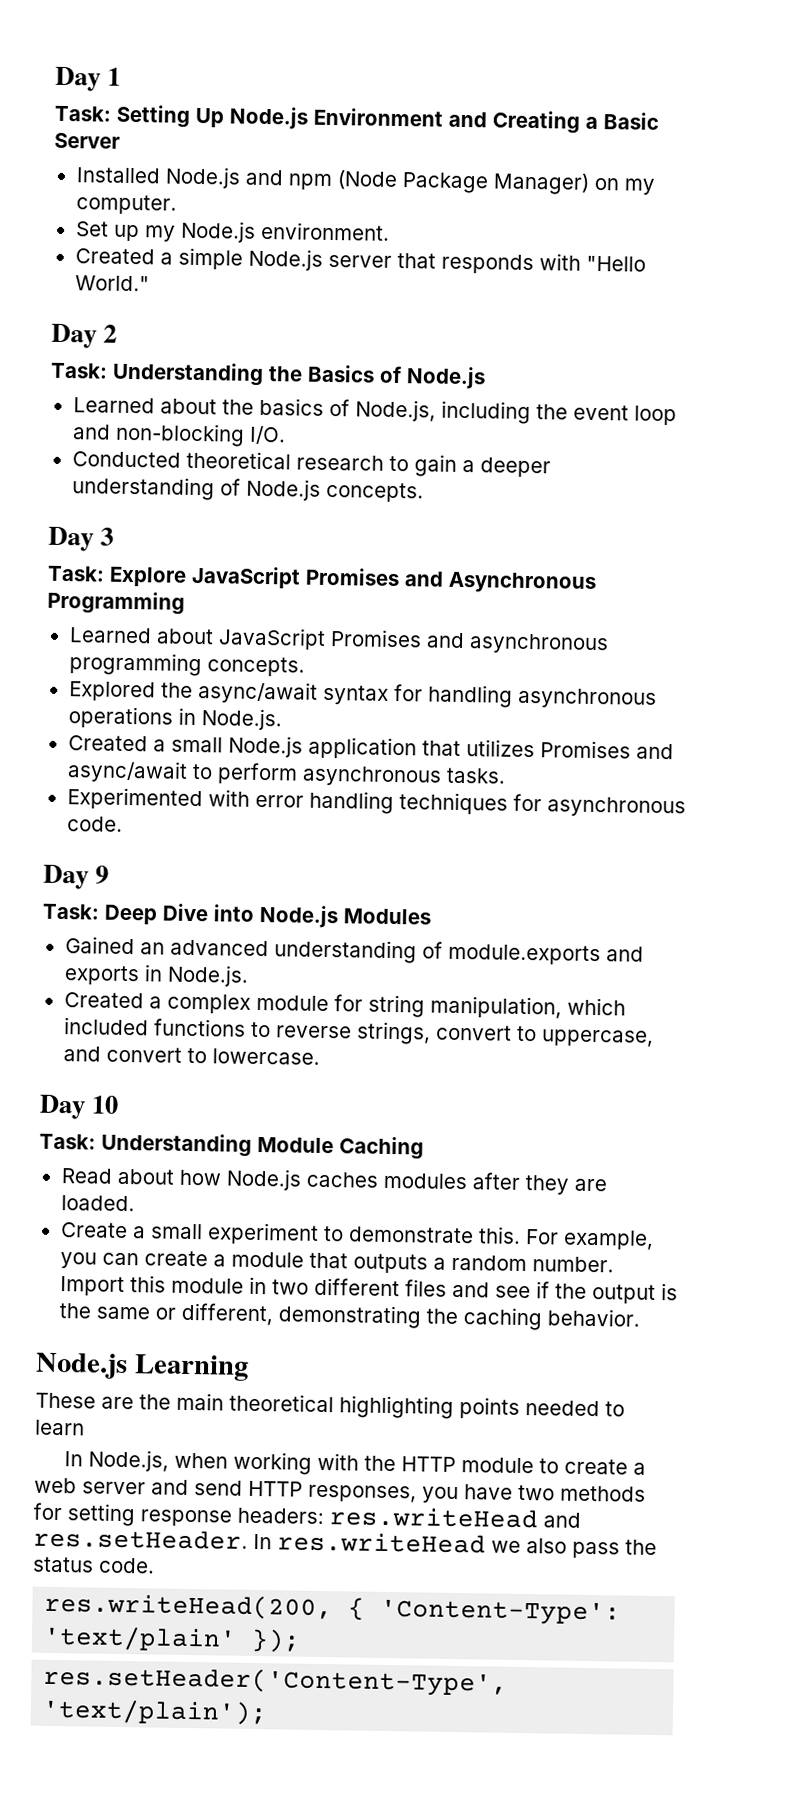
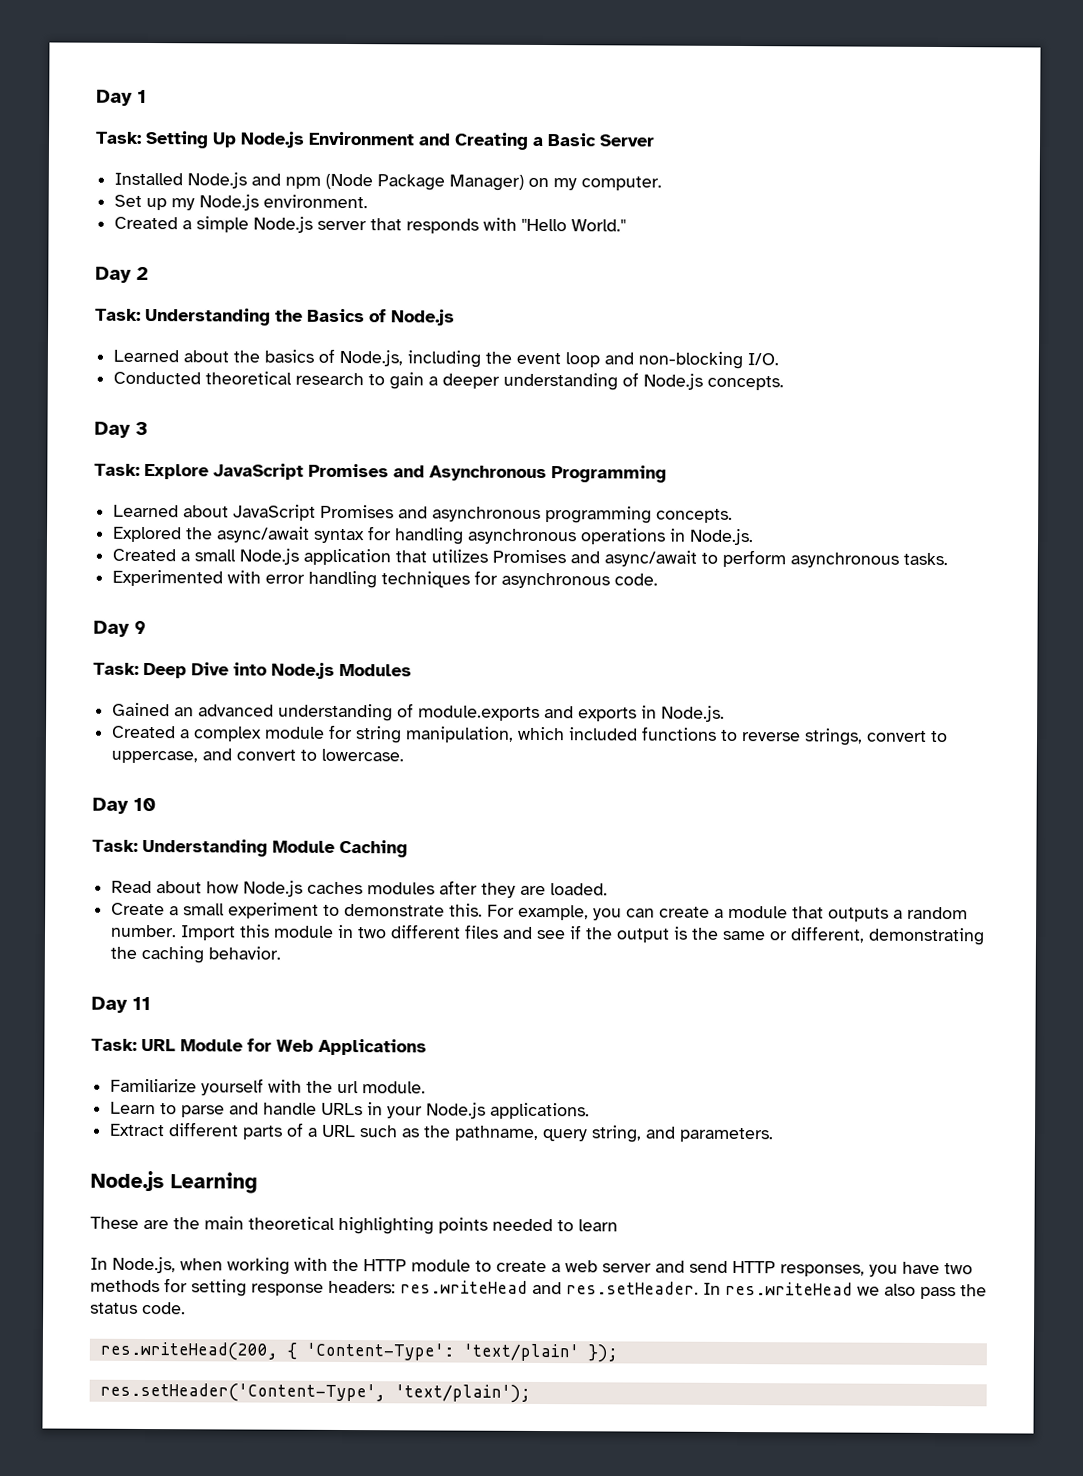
+ Day 11
+ Task: URL Module for Web Applications
+ Familiarize yourself with the url module.
+ Learn to parse and handle URLs in your Node.js applications.
+ Extract different parts of a URL such as the pathname, query string, and parameters.

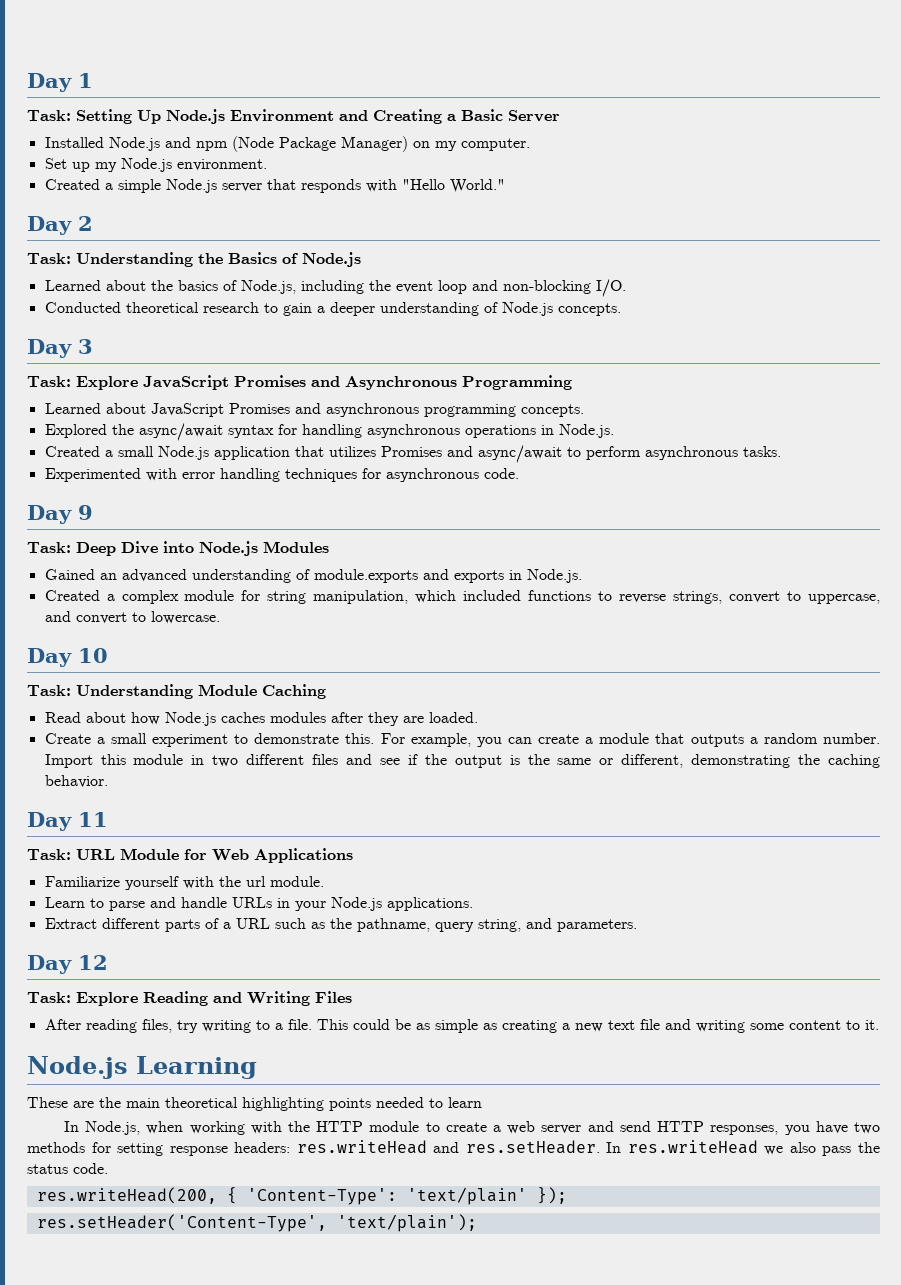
+ Day 12
+ Task: Explore Reading and Writing Files
+ After reading files, try writing to a file. This could be as simple as creating a new text file and writing some content to it.

